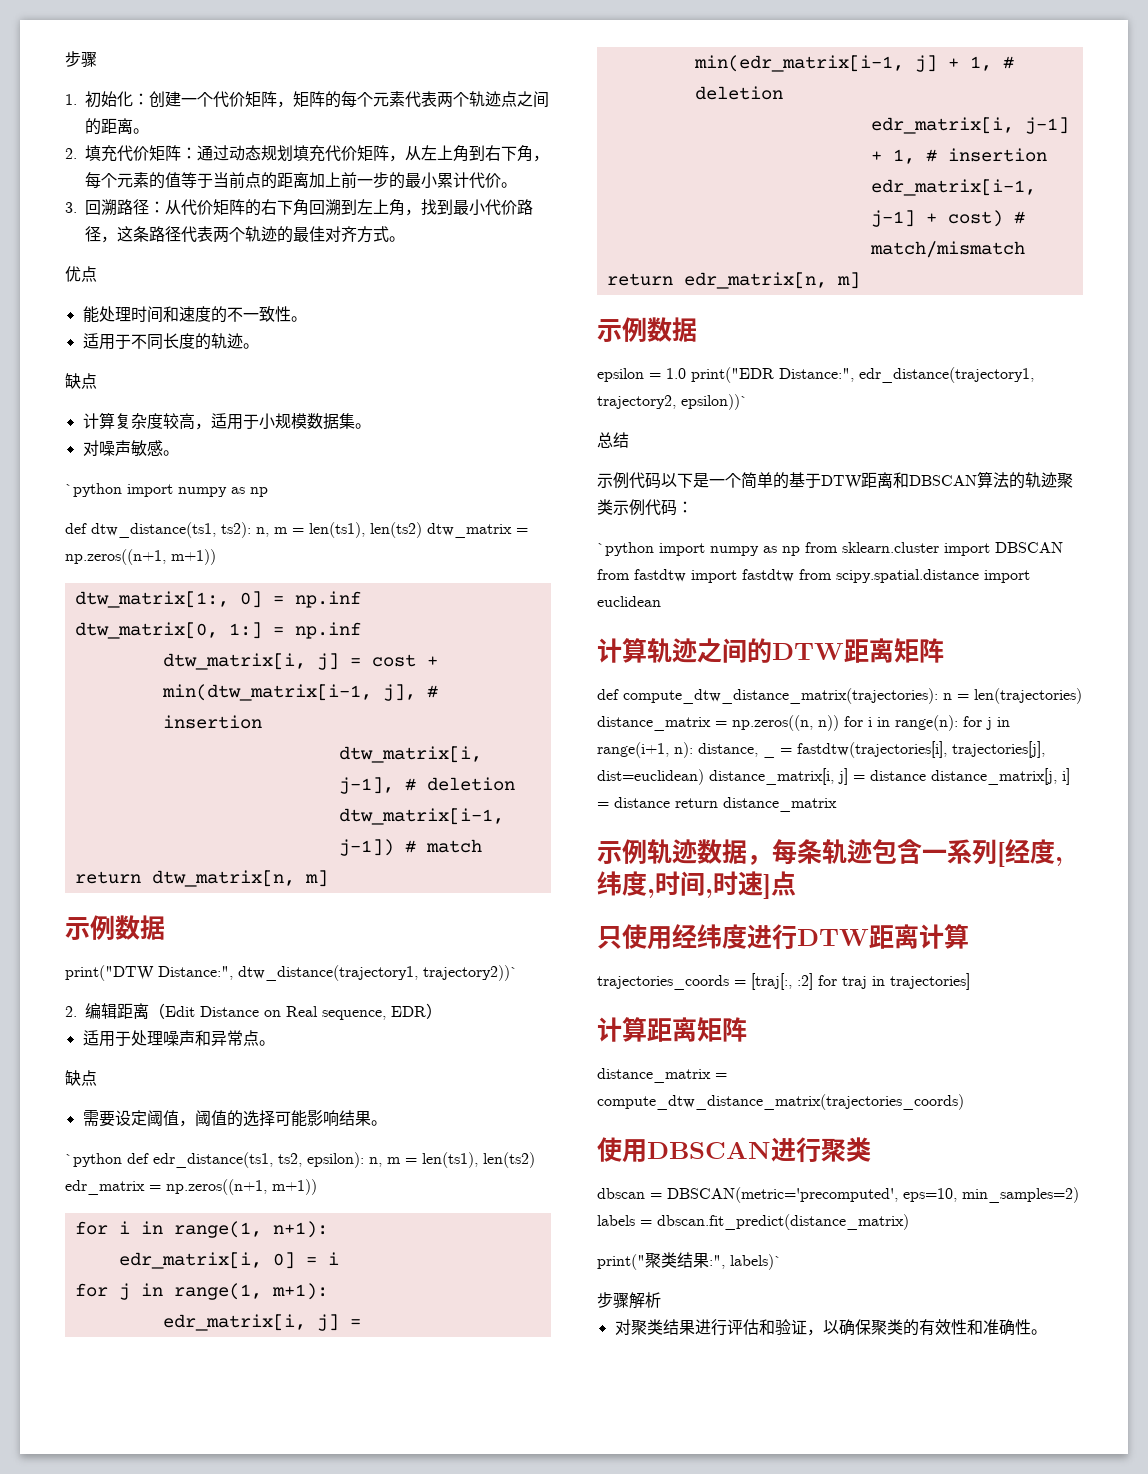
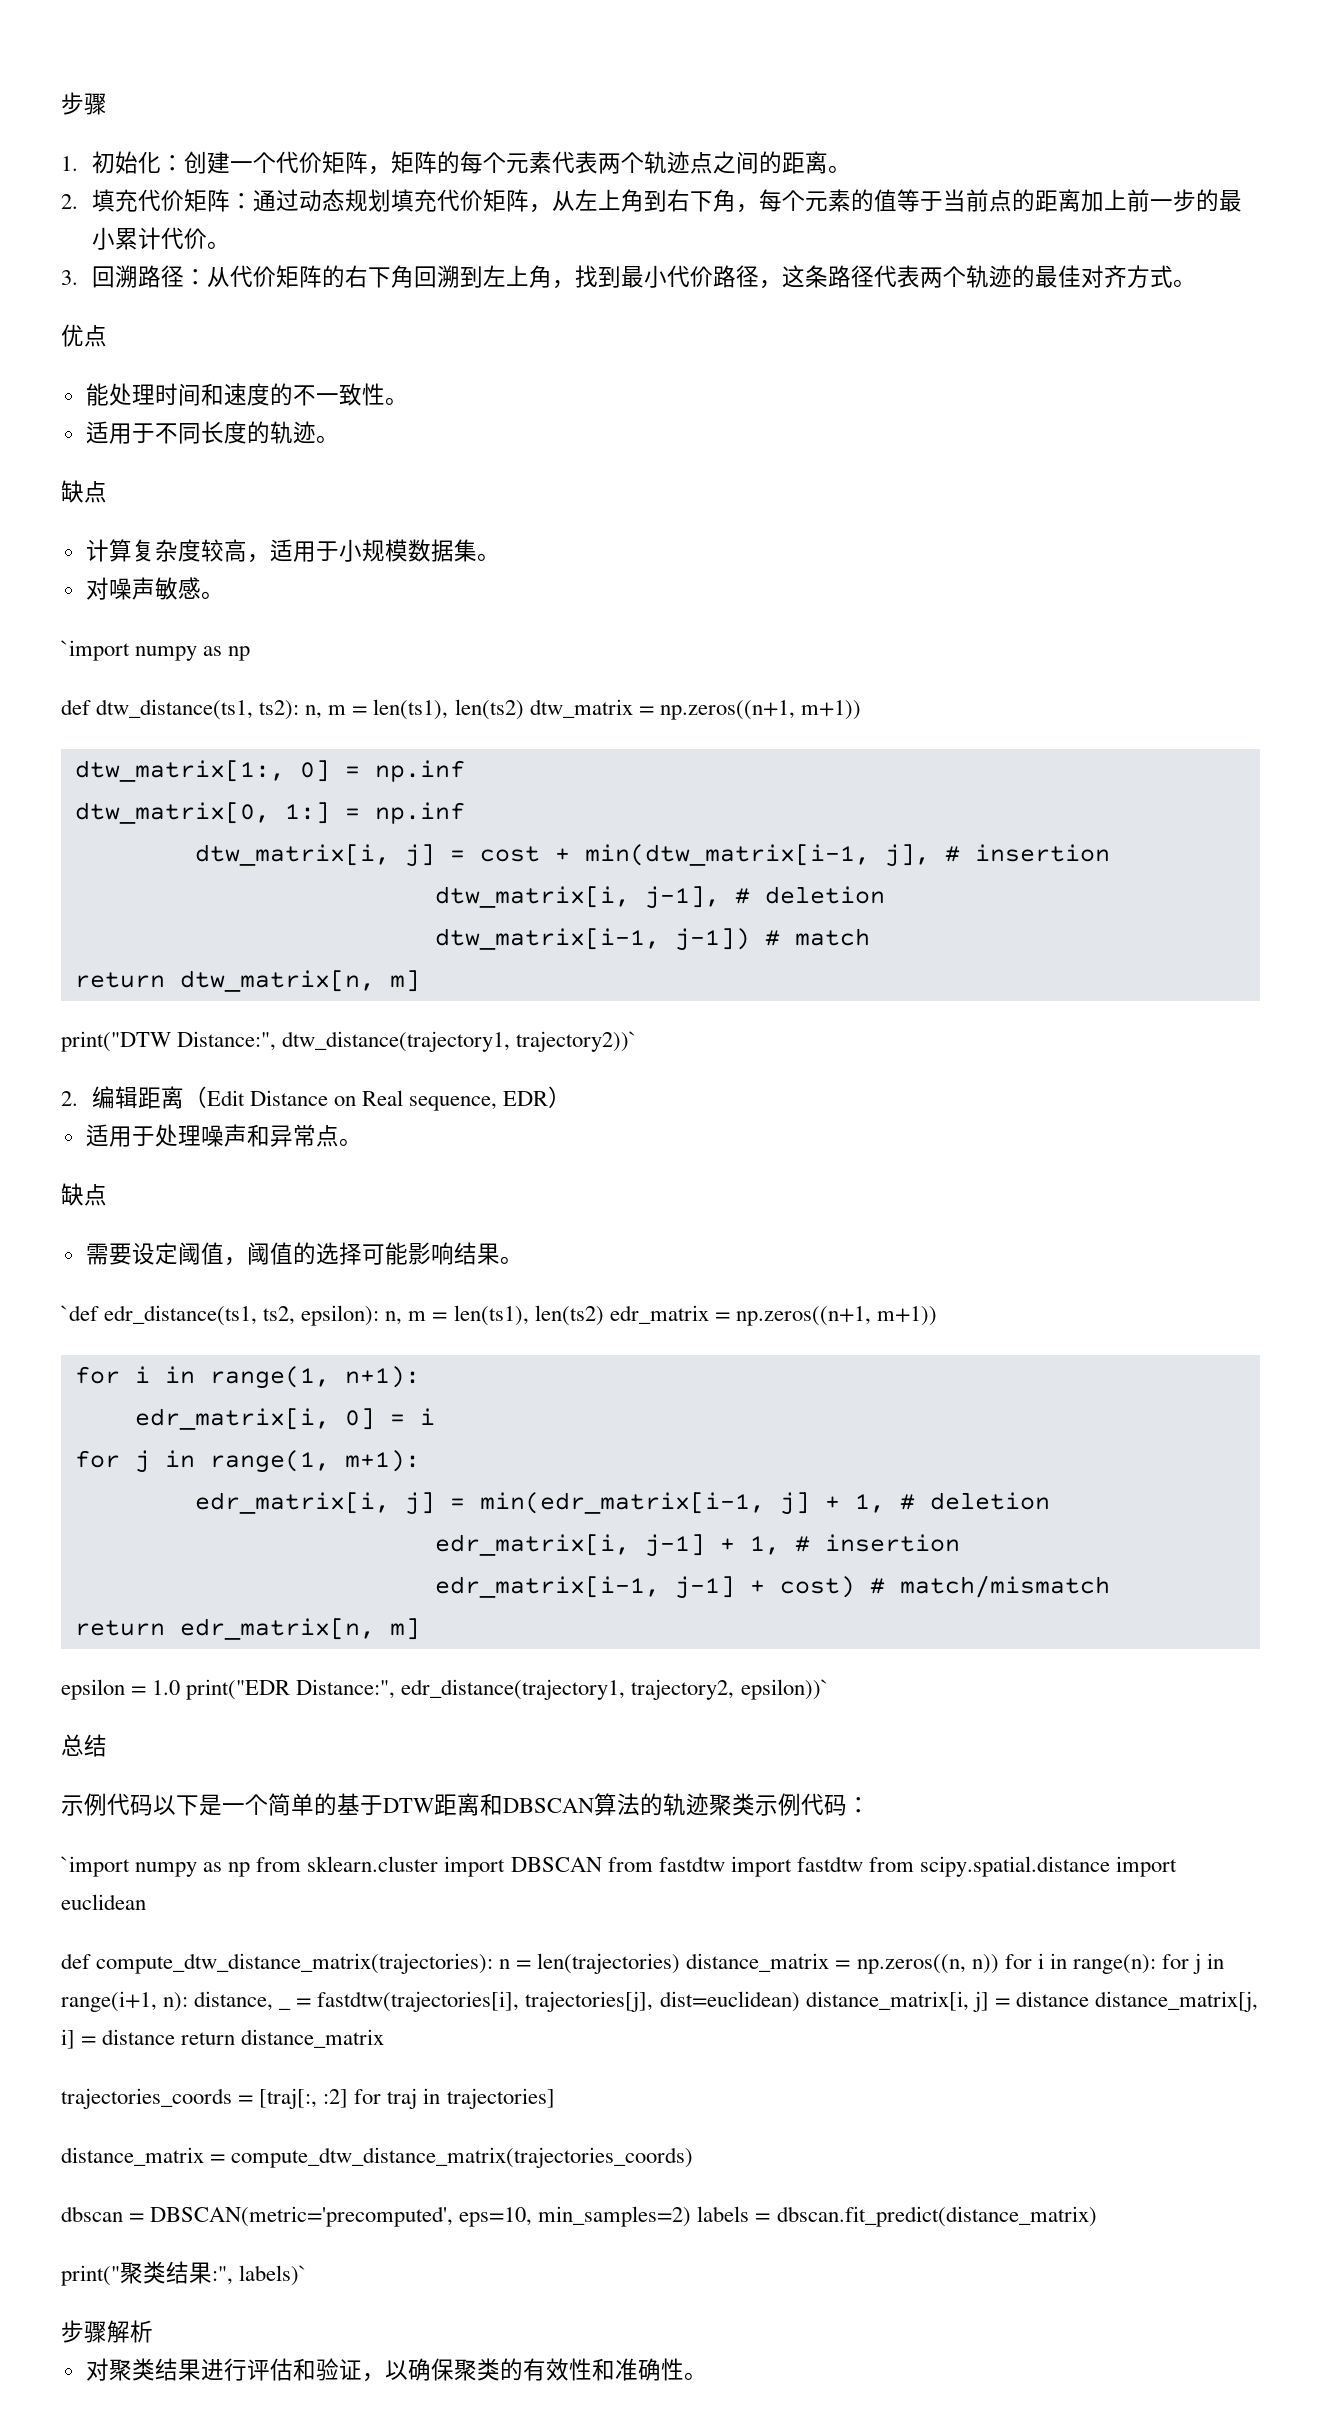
  对噪声敏感。
- `python import numpy as np
+ `import numpy as np
  return dtw_matrix[n, m]
- 示例数据
- `python def edr_distance(ts1, ts2, epsilon): n, m = len(ts1), len(ts2) edr_matrix = np.zeros((n+1, m+1))
+ `def edr_distance(ts1, ts2, epsilon): n, m = len(ts1), len(ts2) edr_matrix = np.zeros((n+1, m+1))
  return edr_matrix[n, m]
- 示例数据
- `python import numpy as np from sklearn.cluster import DBSCAN from fastdtw import fastdtw from scipy.spatial.distance import euclidean
+ `import numpy as np from sklearn.cluster import DBSCAN from fastdtw import fastdtw from scipy.spatial.distance import euclidean
- 计算轨迹之间的DTW距离矩阵
- 示例轨迹数据，每条轨迹包含一系列[经度,纬度,时间,时速]点
- 只使用经纬度进行DTW距离计算
- 计算距离矩阵
- 使用DBSCAN进行聚类

